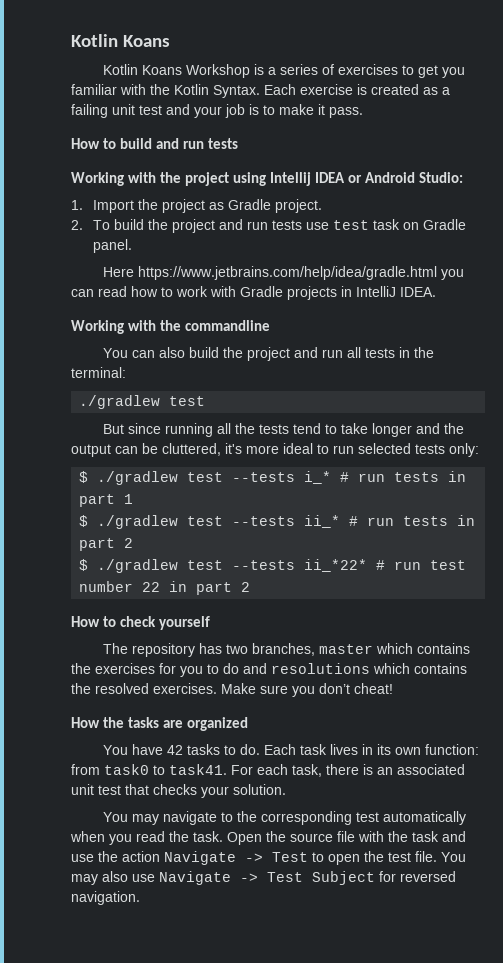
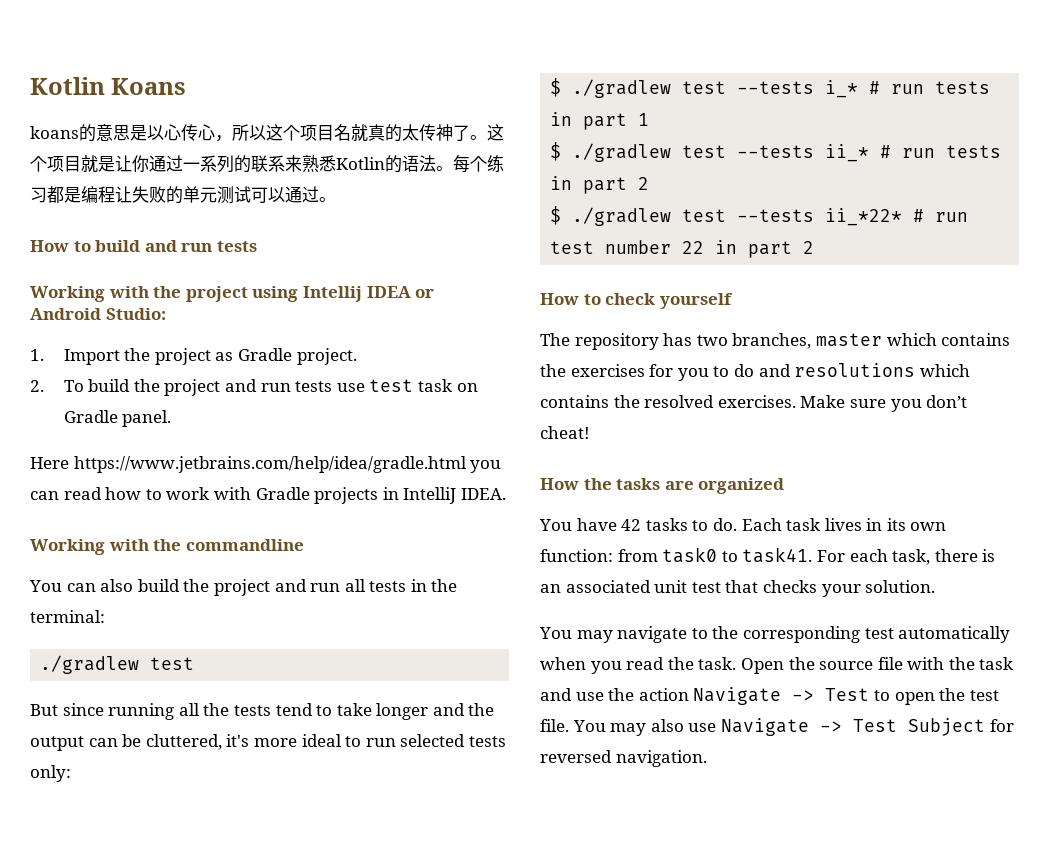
- Kotlin Koans Workshop is a series of exercises to get you familiar with the Kotlin Syntax. Each exercise is created as a failing unit test and your job is to make it pass.
+ koans的意思是以心传心，所以这个项目名就真的太传神了。这个项目就是让你通过一系列的联系来熟悉Kotlin的语法。每个练习都是编程让失败的单元测试可以通过。

